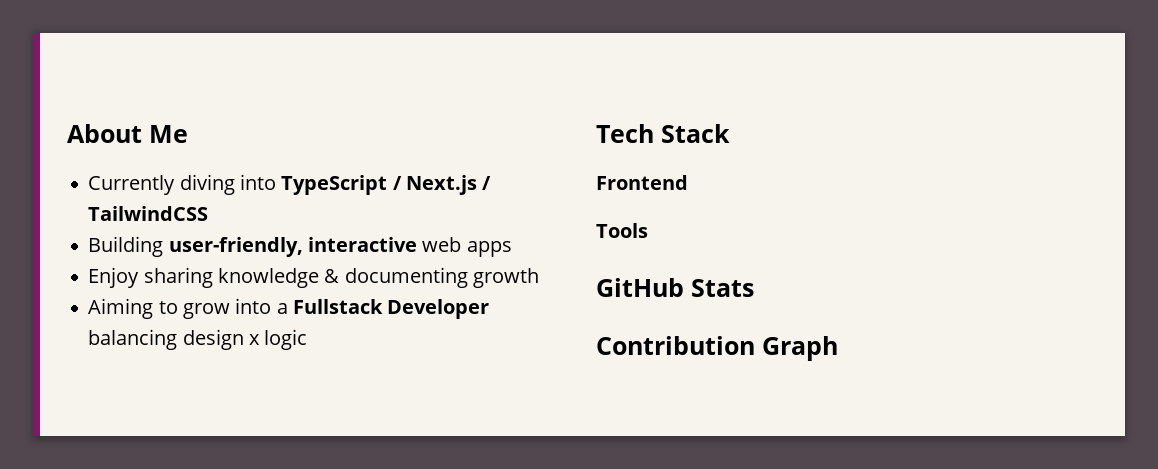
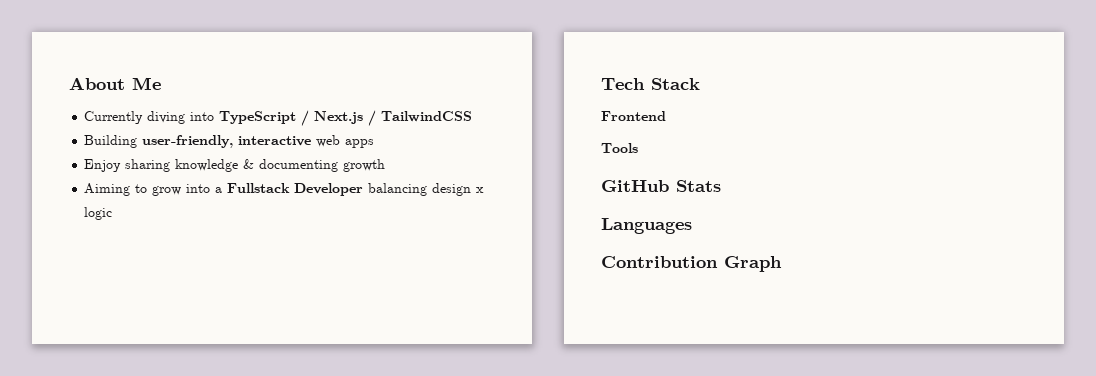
+ Languages

